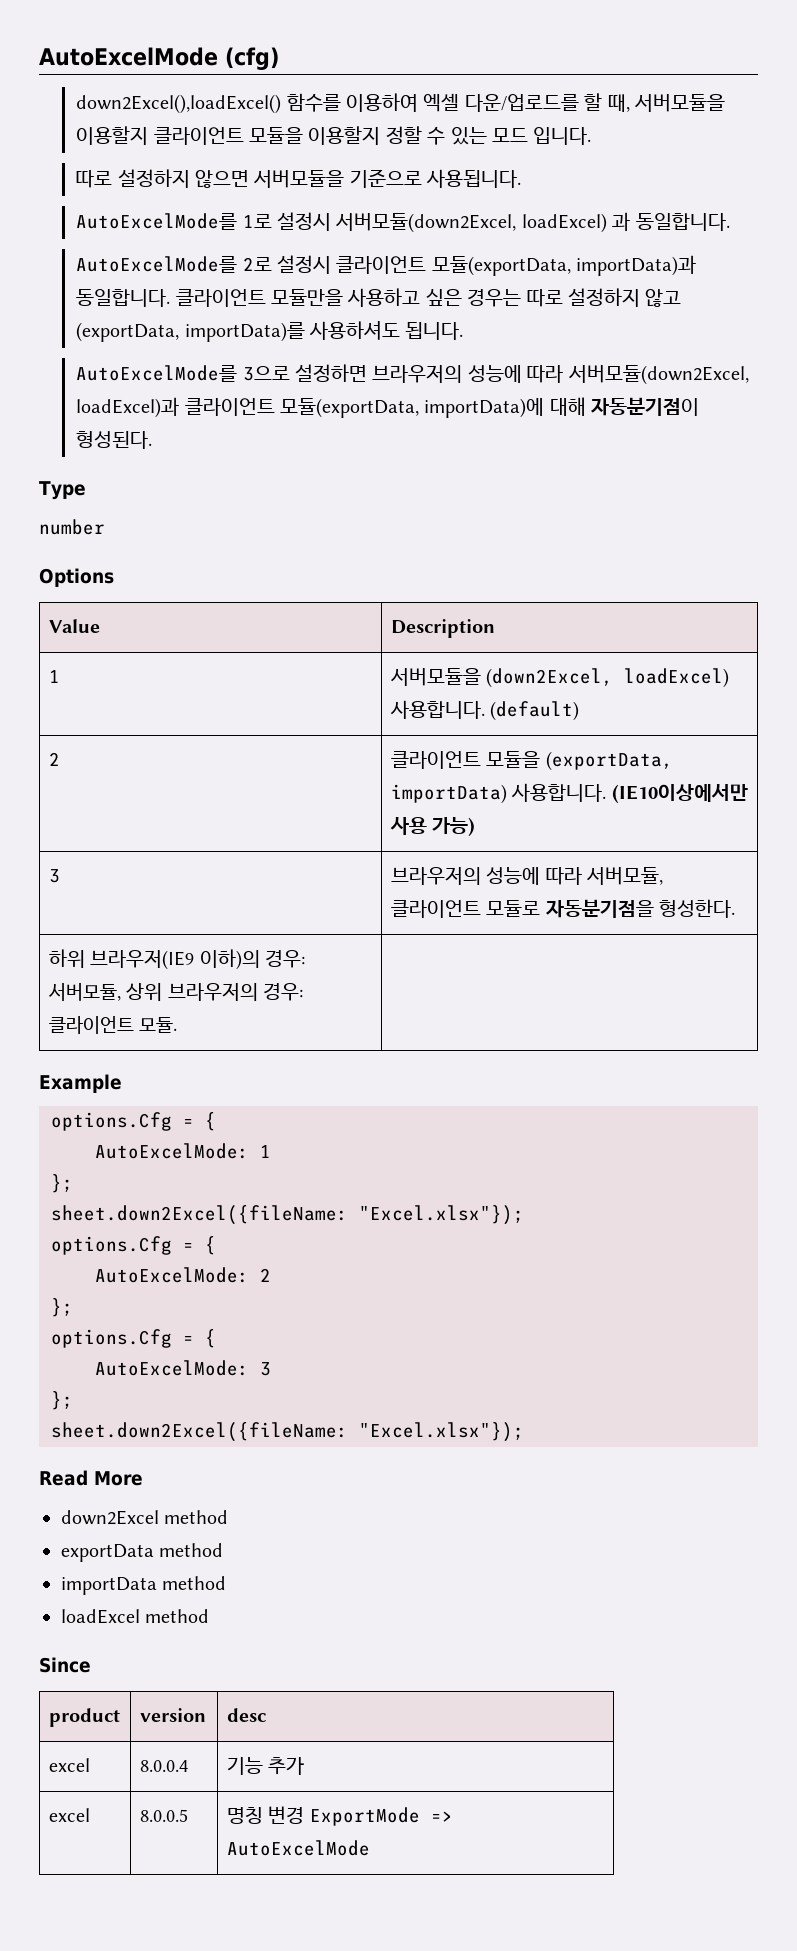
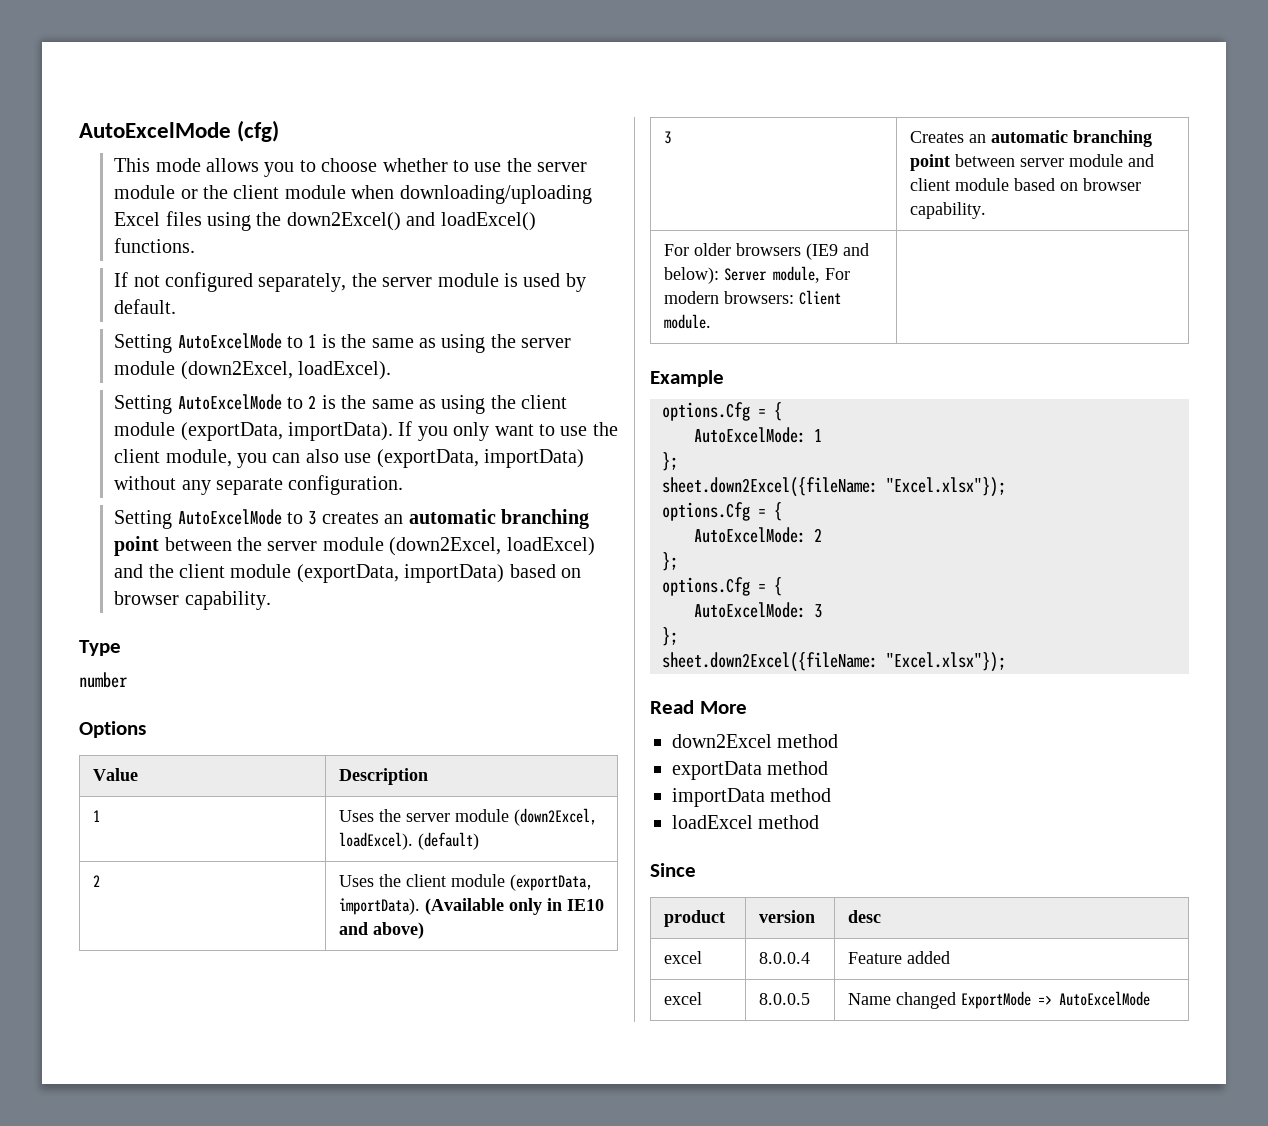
- down2Excel(),loadExcel() 함수를 이용하여 엑셀 다운/업로드를 할 때, 서버모듈을 이용할지 클라이언트 모듈을 이용할지 정할 수 있는 모드 입니다.
- 따로 설정하지 않으면 서버모듈을 기준으로 사용됩니다.
- AutoExcelMode를 1로 설정시 서버모듈(down2Excel, loadExcel) 과 동일합니다.
- AutoExcelMode를 2로 설정시 클라이언트 모듈(exportData, importData)과 동일합니다. 클라이언트 모듈만을 사용하고 싶은 경우는 따로 설정하지 않고 (exportData, importData)를 사용하셔도 됩니다.
- AutoExcelMode를 3으로 설정하면 브라우저의 성능에 따라 서버모듈(down2Excel, loadExcel)과 클라이언트 모듈(exportData, importData)에 대해 자동분기점이 형성된다.
+ This mode allows you to choose whether to use the server module or the client module when downloading/uploading Excel files using the down2Excel() and loadExcel() functions.
+ If not configured separately, the server module is used by default.
+ Setting AutoExcelMode to 1 is the same as using the server module (down2Excel, loadExcel).
+ Setting AutoExcelMode to 2 is the same as using the client module (exportData, importData). If you only want to use the client module, you can also use (exportData, importData) without any separate configuration.
+ Setting AutoExcelMode to 3 creates an automatic branching point between the server module (down2Excel, loadExcel) and the client module (exportData, importData) based on browser capability.
- 1 | 서버모듈을 (down2Excel, loadExcel) 사용합니다. (default)
- 2 | 클라이언트 모듈을 (exportData, importData) 사용합니다. (IE10이상에서만 사용 가능)
- 3 | 브라우저의 성능에 따라 서버모듈, 클라이언트 모듈로 자동분기점을 형성한다.
- 하위 브라우저(IE9 이하)의 경우: 서버모듈, 상위 브라우저의 경우: 클라이언트 모듈. |
+ 1 | Uses the server module (down2Excel, loadExcel). (default)
+ 2 | Uses the client module (exportData, importData). (Available only in IE10 and above)
+ 3 | Creates an automatic branching point between server module and client module based on browser capability.
+ For older browsers (IE9 and below): Server module, For modern browsers: Client module. |
- excel | 8.0.0.4 | 기능 추가
+ excel | 8.0.0.4 | Feature added
- excel | 8.0.0.5 | 명칭 변경 ExportMode => AutoExcelMode
+ excel | 8.0.0.5 | Name changed ExportMode => AutoExcelMode

